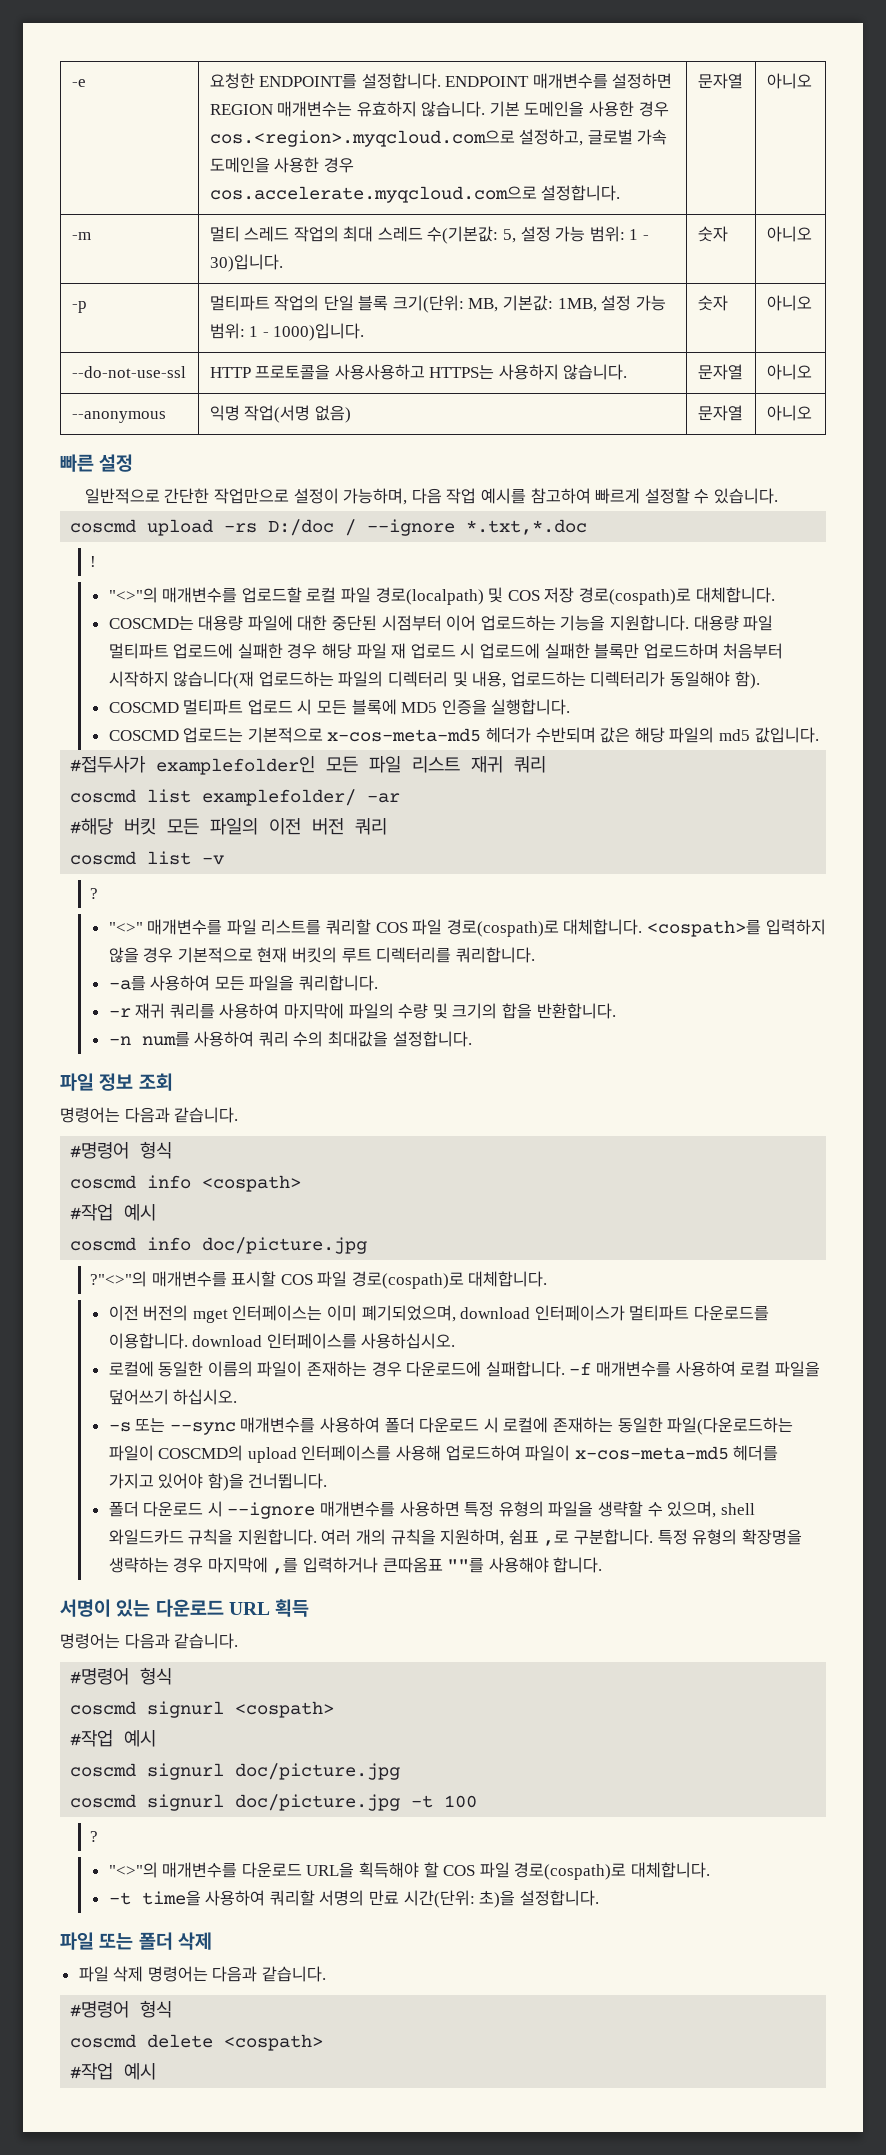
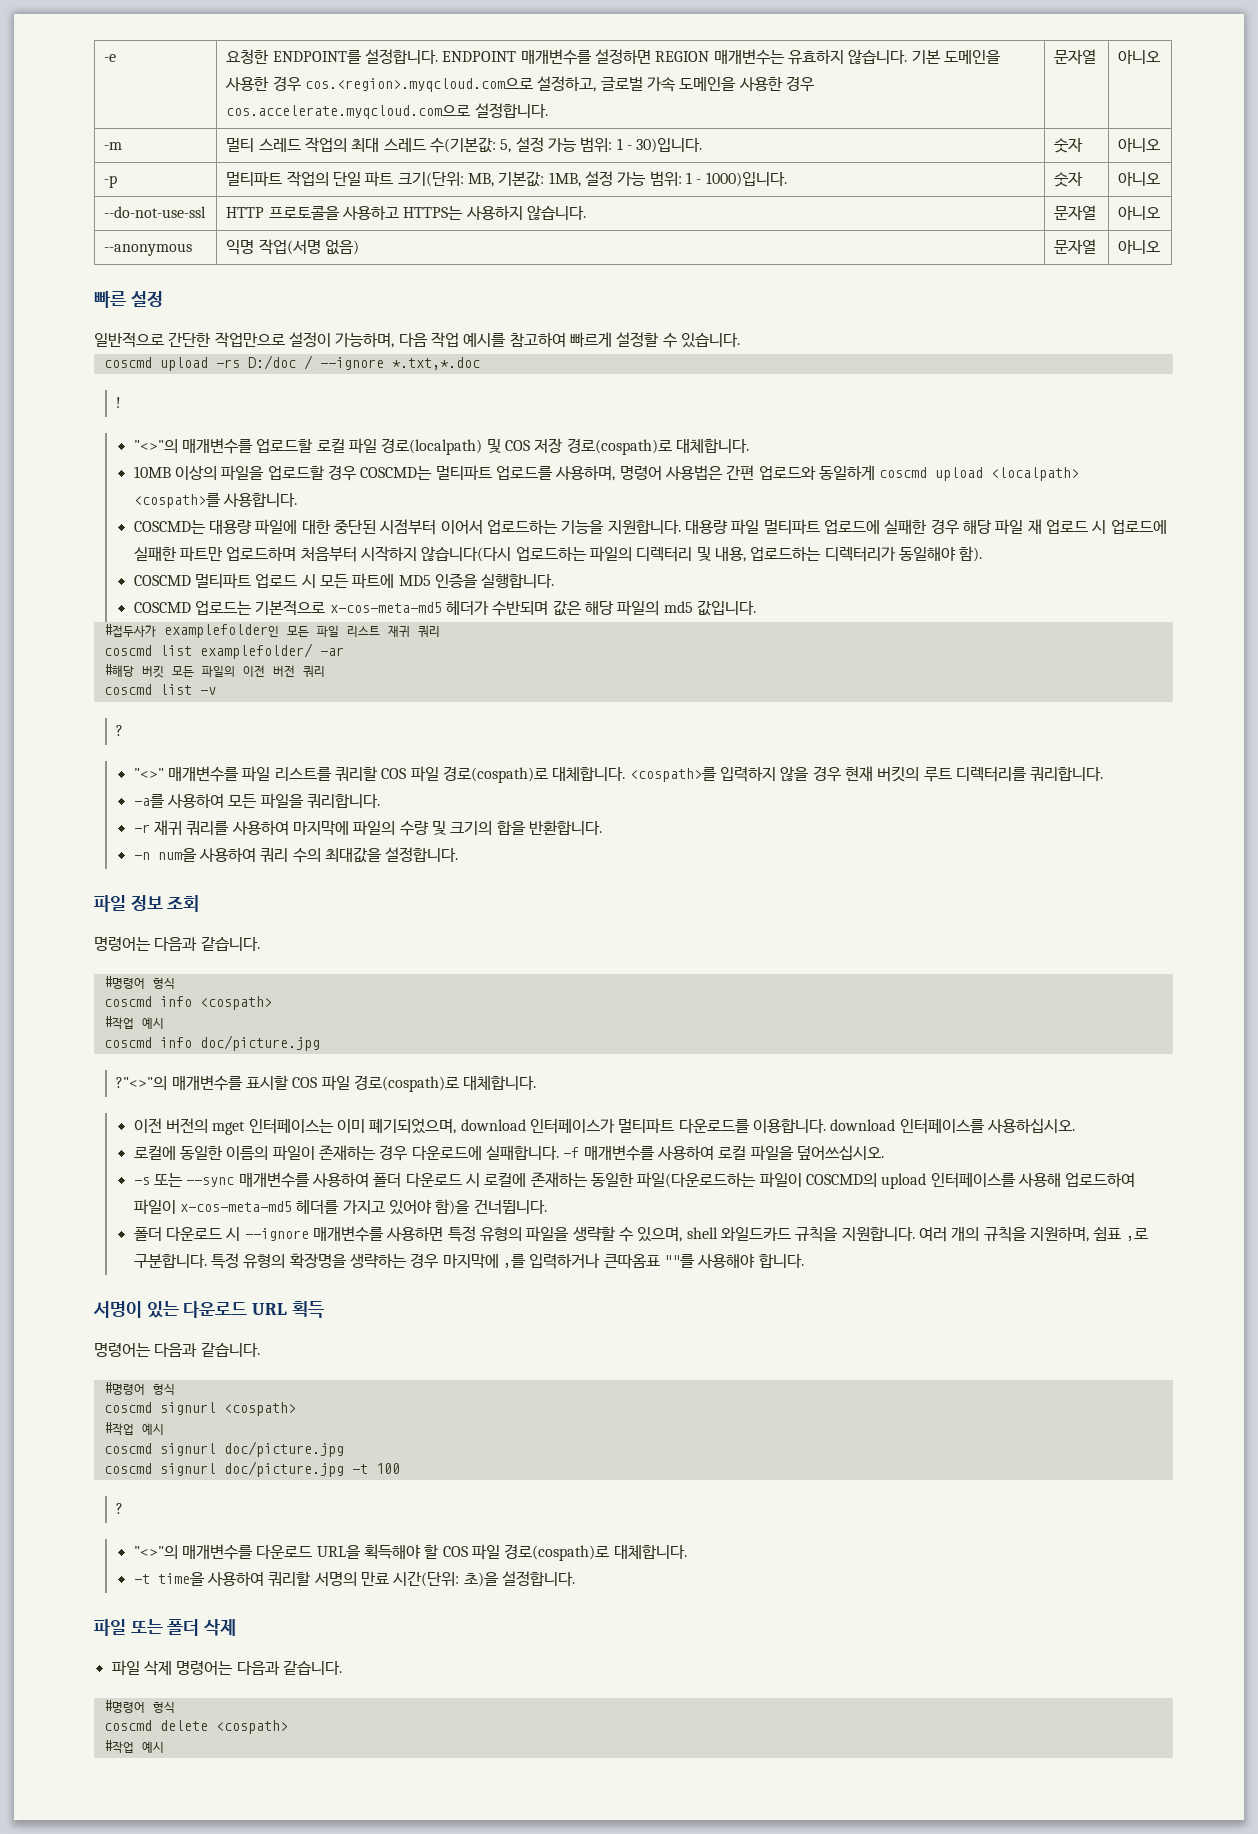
- -p | 멀티파트 작업의 단일 블록 크기(단위: MB, 기본값: 1MB, 설정 가능 범위: 1 - 1000)입니다. | 숫자 | 아니오
+ -p | 멀티파트 작업의 단일 파트 크기(단위: MB, 기본값: 1MB, 설정 가능 범위: 1 - 1000)입니다. | 숫자 | 아니오
- --do-not-use-ssl | HTTP 프로토콜을 사용사용하고 HTTPS는 사용하지 않습니다. | 문자열 | 아니오
+ --do-not-use-ssl | HTTP 프로토콜을 사용하고 HTTPS는 사용하지 않습니다. | 문자열 | 아니오
+ 10MB 이상의 파일을 업로드할 경우 COSCMD는 멀티파트 업로드를 사용하며, 명령어 사용법은 간편 업로드와 동일하게 coscmd upload <localpath> <cospath>를 사용합니다.
- COSCMD는 대용량 파일에 대한 중단된 시점부터 이어 업로드하는 기능을 지원합니다.
+ COSCMD는 대용량 파일에 대한 중단된 시점부터 이어서 업로드하는 기능을 지원합니다.
- 대용량 파일 멀티파트 업로드에 실패한 경우 해당 파일 재 업로드 시 업로드에 실패한 블록만 업로드하며 처음부터 시작하지 않습니다(재 업로드하는 파일의 디렉터리 및 내용, 업로드하는 디렉터리가 동일해야 함).
+ 대용량 파일 멀티파트 업로드에 실패한 경우 해당 파일 재 업로드 시 업로드에 실패한 파트만 업로드하며 처음부터 시작하지 않습니다(다시 업로드하는 파일의 디렉터리 및 내용, 업로드하는 디렉터리가 동일해야 함).
- COSCMD 멀티파트 업로드 시 모든 블록에 MD5 인증을 실행합니다.
+ COSCMD 멀티파트 업로드 시 모든 파트에 MD5 인증을 실행합니다.
- <cospath>를 입력하지 않을 경우 기본적으로 현재 버킷의 루트 디렉터리를 쿼리합니다.
+ <cospath>를 입력하지 않을 경우 현재 버킷의 루트 디렉터리를 쿼리합니다.
- -n num를 사용하여 쿼리 수의 최대값을 설정합니다.
+ -n num을 사용하여 쿼리 수의 최대값을 설정합니다.
- -f 매개변수를 사용하여 로컬 파일을 덮어쓰기 하십시오.
+ -f 매개변수를 사용하여 로컬 파일을 덮어쓰십시오.

